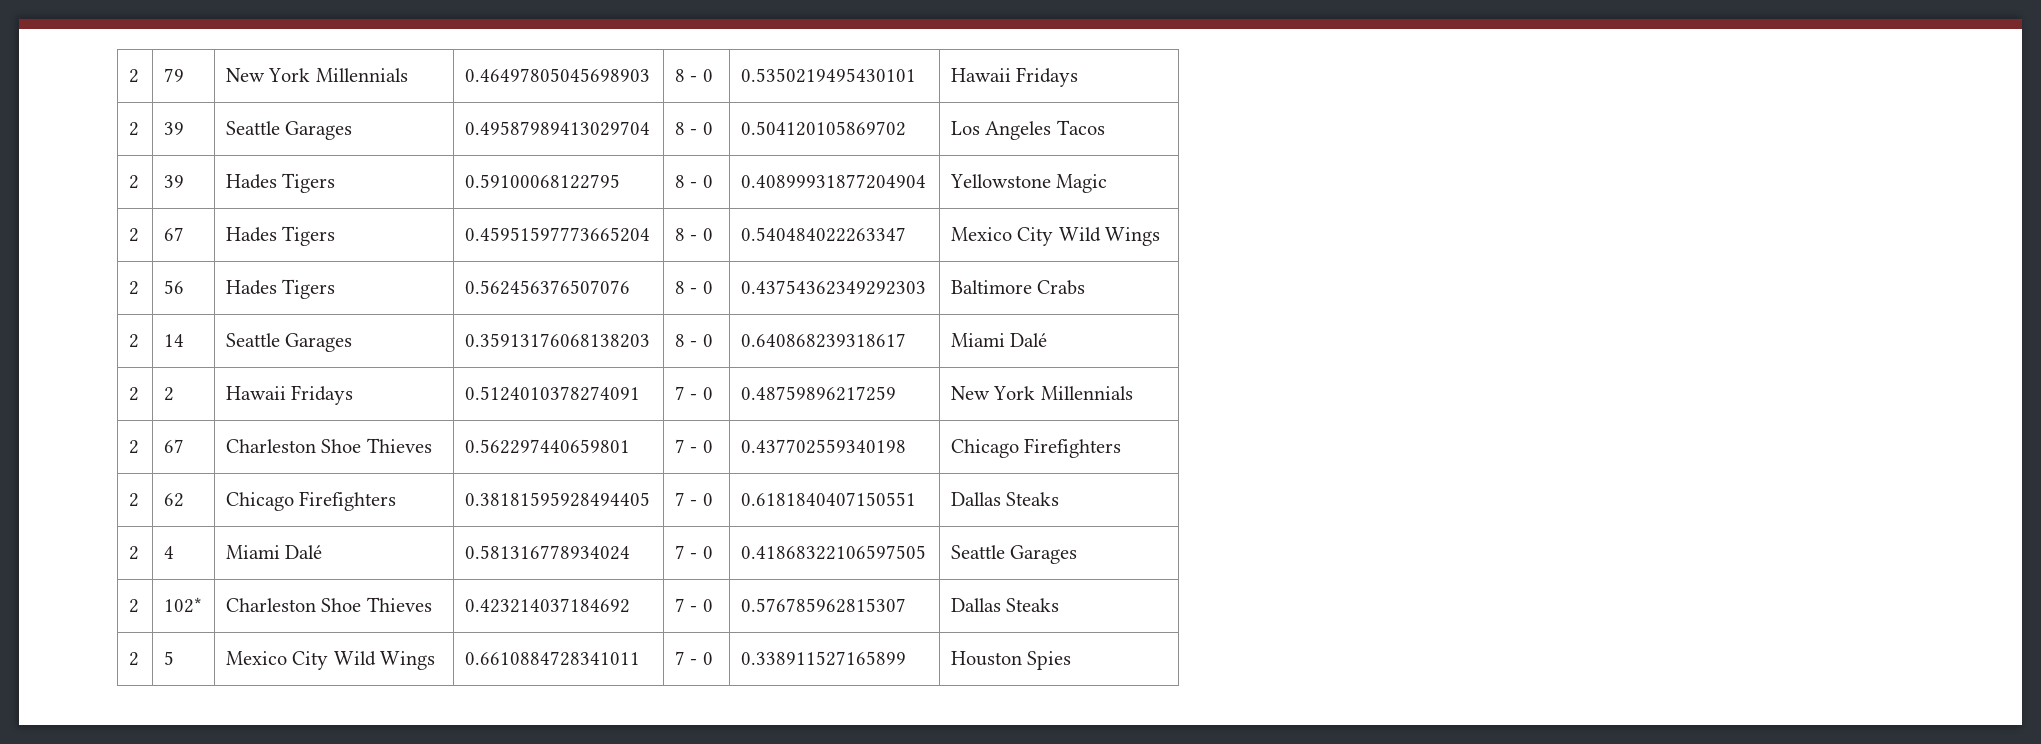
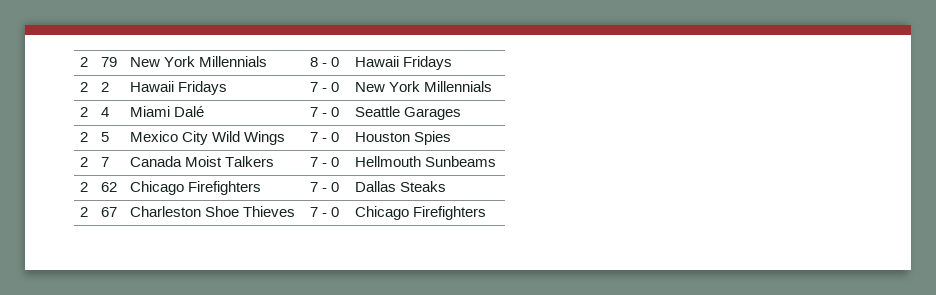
- 2 | 79 | New York Millennials | 0.46497805045698903 | 8 - 0 | 0.5350219495430101 | Hawaii Fridays
- 2 | 39 | Seattle Garages | 0.49587989413029704 | 8 - 0 | 0.504120105869702 | Los Angeles Tacos
- 2 | 39 | Hades Tigers | 0.59100068122795 | 8 - 0 | 0.40899931877204904 | Yellowstone Magic
- 2 | 67 | Hades Tigers | 0.45951597773665204 | 8 - 0 | 0.540484022263347 | Mexico City Wild Wings
- 2 | 56 | Hades Tigers | 0.562456376507076 | 8 - 0 | 0.43754362349292303 | Baltimore Crabs
- 2 | 14 | Seattle Garages | 0.35913176068138203 | 8 - 0 | 0.640868239318617 | Miami Dalé
+ 2 | 79 | New York Millennials | 8 - 0 | Hawaii Fridays
- 2 | 2 | Hawaii Fridays | 0.5124010378274091 | 7 - 0 | 0.48759896217259 | New York Millennials
- 2 | 67 | Charleston Shoe Thieves | 0.562297440659801 | 7 - 0 | 0.437702559340198 | Chicago Firefighters
- 2 | 62 | Chicago Firefighters | 0.38181595928494405 | 7 - 0 | 0.6181840407150551 | Dallas Steaks
+ 2 | 2 | Hawaii Fridays | 7 - 0 | New York Millennials
- 2 | 4 | Miami Dalé | 0.581316778934024 | 7 - 0 | 0.41868322106597505 | Seattle Garages
- 2 | 102* | Charleston Shoe Thieves | 0.423214037184692 | 7 - 0 | 0.576785962815307 | Dallas Steaks
+ 2 | 4 | Miami Dalé | 7 - 0 | Seattle Garages
- 2 | 5 | Mexico City Wild Wings | 0.6610884728341011 | 7 - 0 | 0.338911527165899 | Houston Spies
+ 2 | 5 | Mexico City Wild Wings | 7 - 0 | Houston Spies
+ 2 | 7 | Canada Moist Talkers | 7 - 0 | Hellmouth Sunbeams
+ 2 | 62 | Chicago Firefighters | 7 - 0 | Dallas Steaks
+ 2 | 67 | Charleston Shoe Thieves | 7 - 0 | Chicago Firefighters

